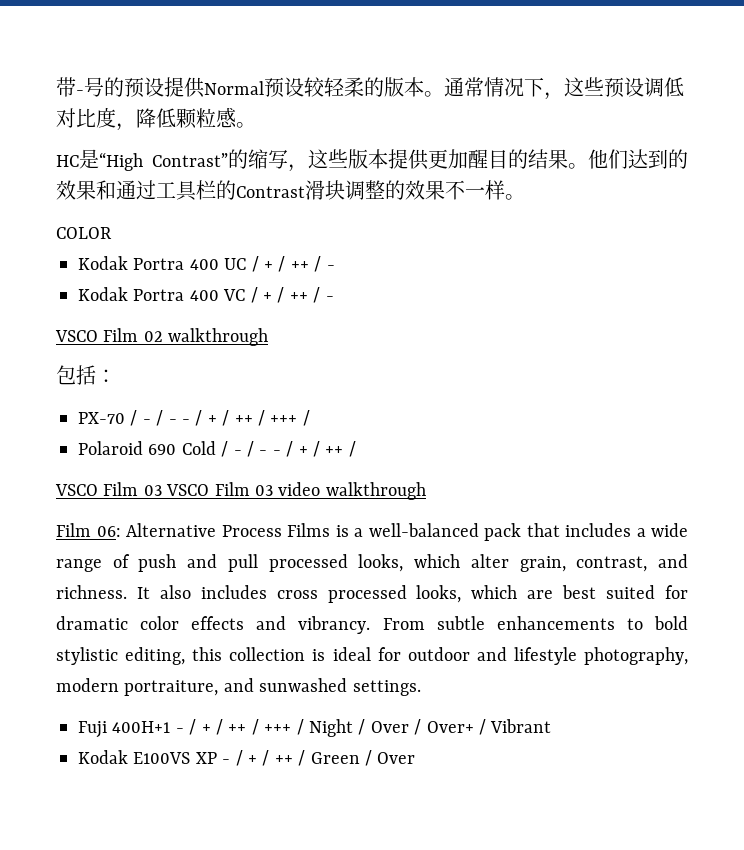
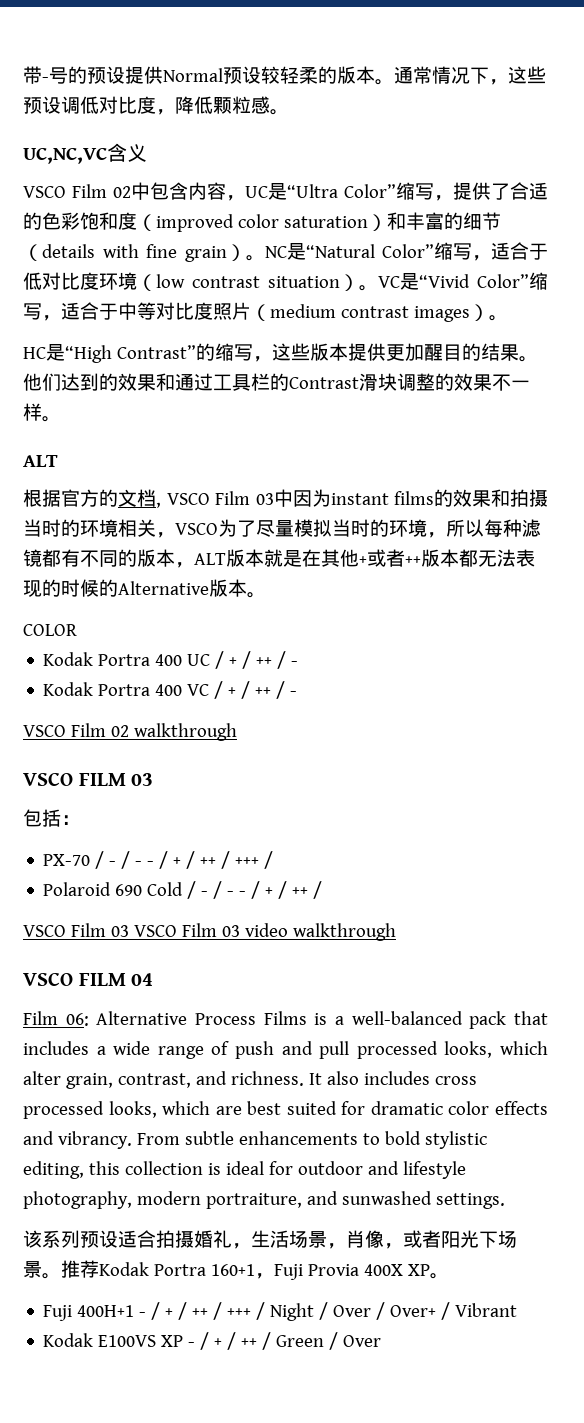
+ UC,NC,VC含义
+ VSCO Film 02中包含内容，UC是“Ultra Color”缩写，提供了合适的色彩饱和度（improved color saturation）和丰富的细节（details with fine grain）。NC是“Natural Color”缩写，适合于低对比度环境（low contrast situation）。VC是“Vivid Color”缩写，适合于中等对比度照片（medium contrast images）。
  他们达到的效果和通过工具栏的Contrast滑块调整的效果不一样。
+ ALT
+ 根据官方的文档, VSCO Film 03中因为instant films的效果和拍摄当时的环境相关，VSCO为了尽量模拟当时的环境，所以每种滤镜都有不同的版本，ALT版本就是在其他+或者++版本都无法表现的时候的Alternative版本。
+ VSCO FILM 03
+ VSCO FILM 04
+ 该系列预设适合拍摄婚礼，生活场景，肖像，或者阳光下场景。推荐Kodak Portra 160+1，Fuji Provia 400X XP。

